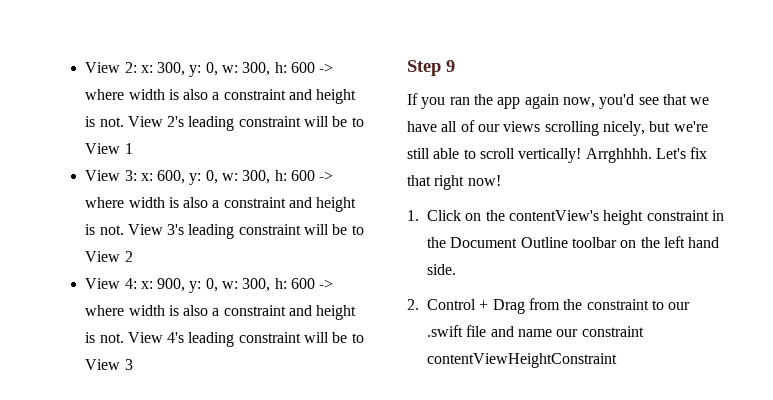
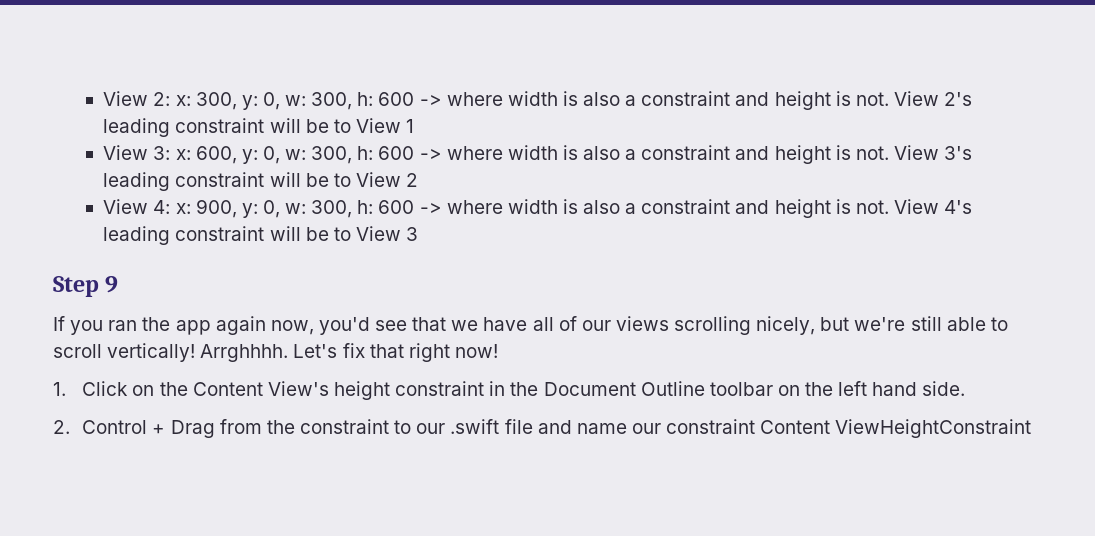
- 1. Click on the contentView's height constraint in the Document Outline toolbar on the left hand side.
+ 1. Click on the Content View's height constraint in the Document Outline toolbar on the left hand side.
- 2. Control + Drag from the constraint to our .swift file and name our constraint contentViewHeightConstraint
+ 2. Control + Drag from the constraint to our .swift file and name our constraint Content ViewHeightConstraint

